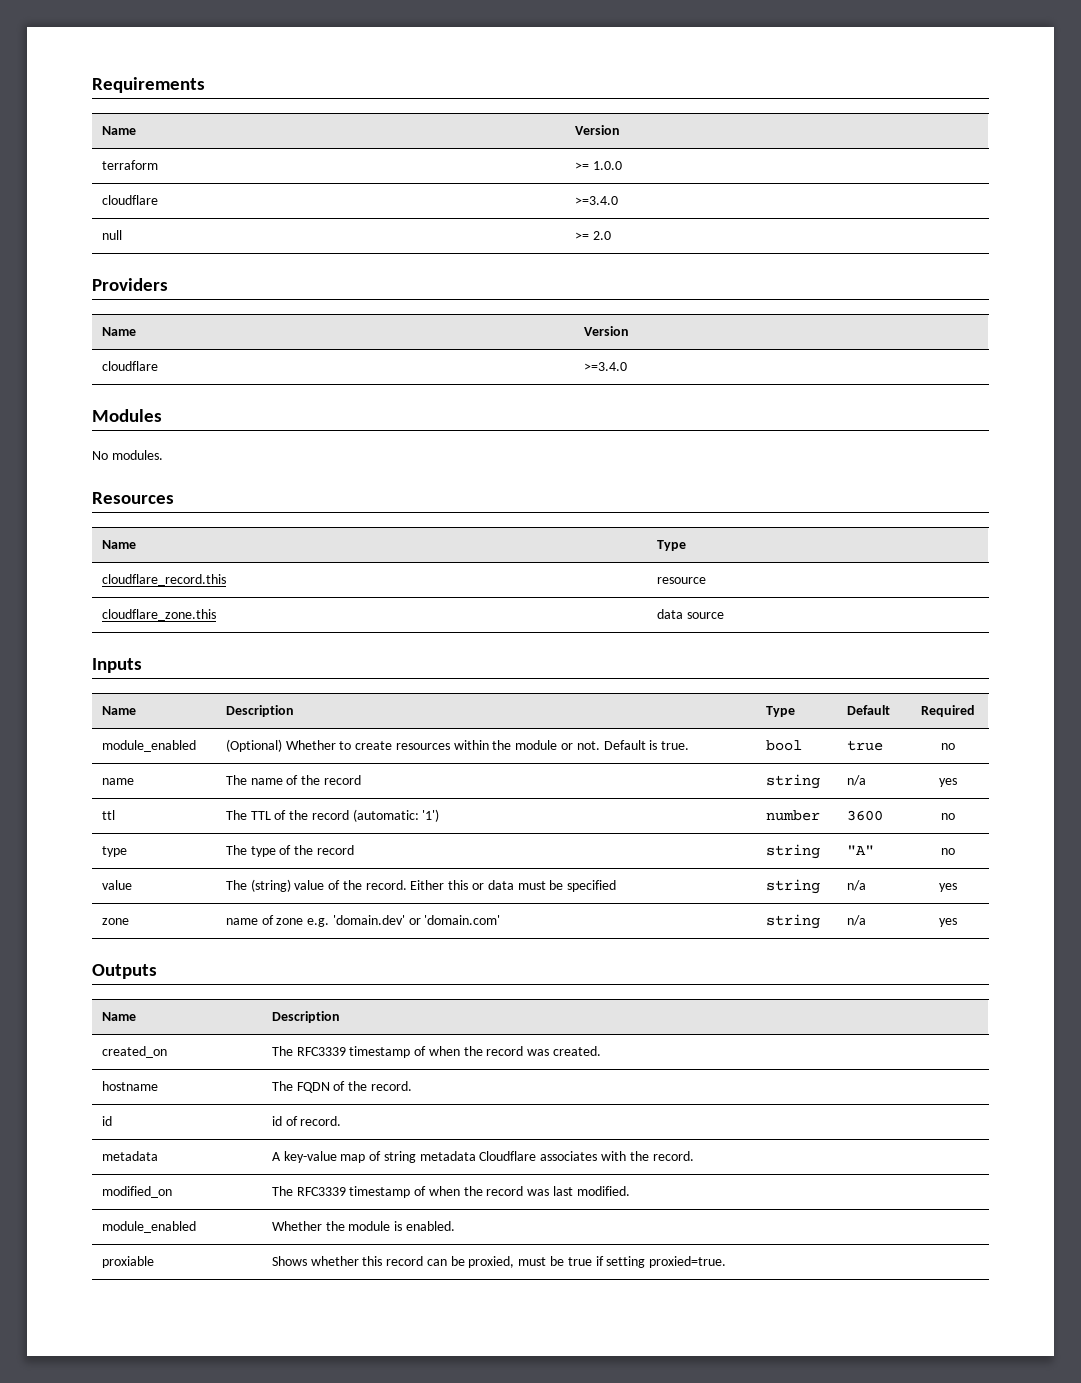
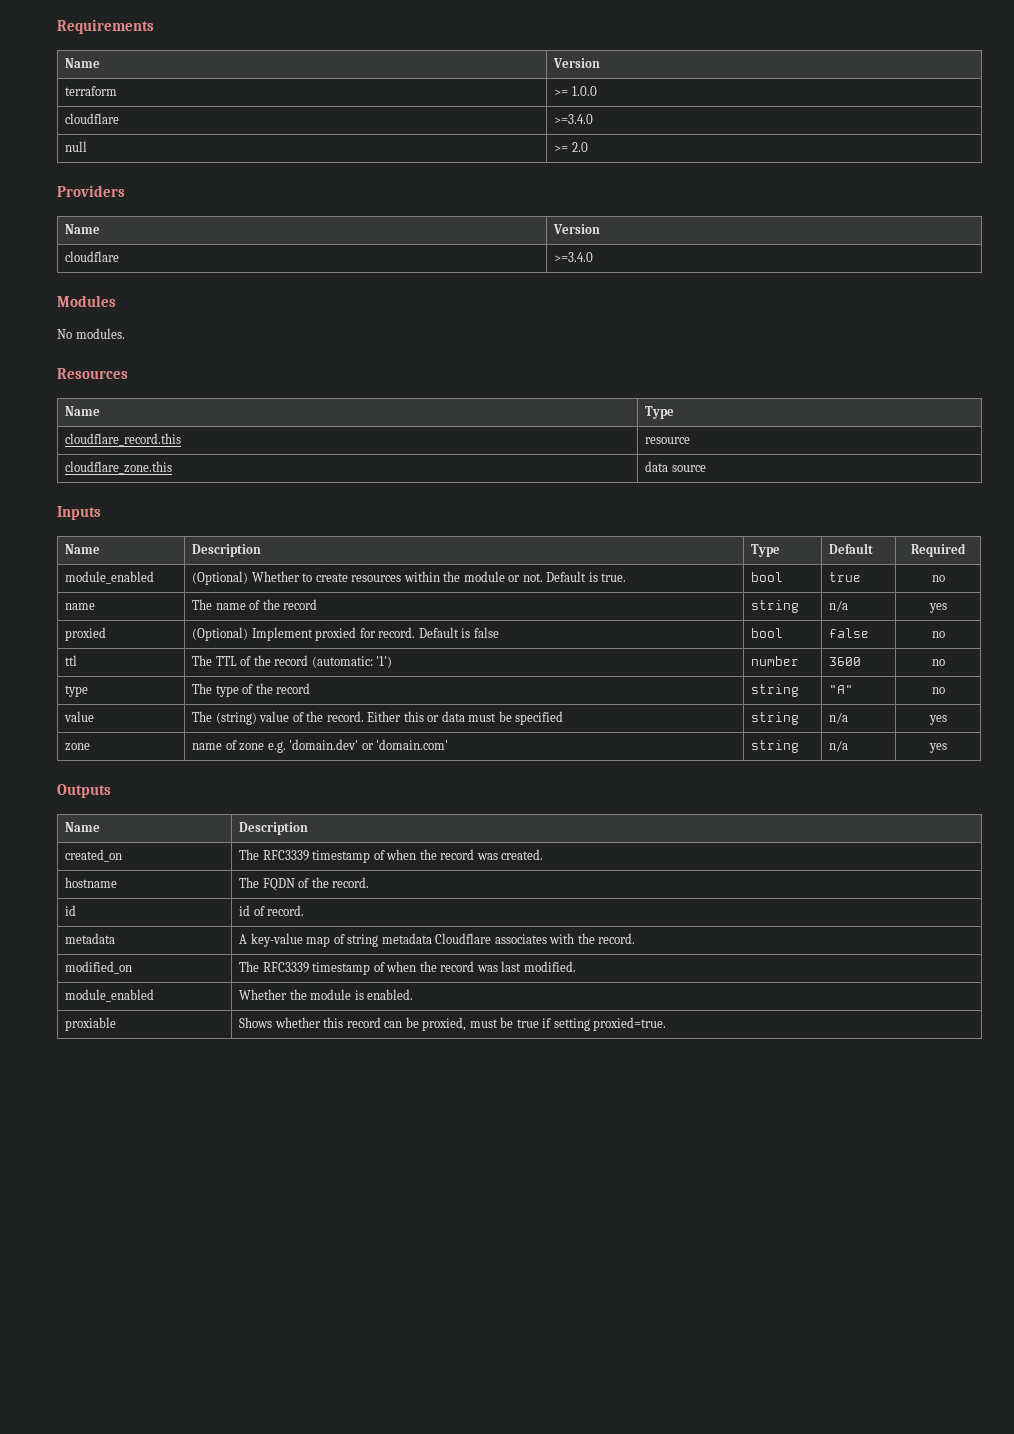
+ proxied | (Optional) Implement proxied for record. Default is false | bool | false | no

